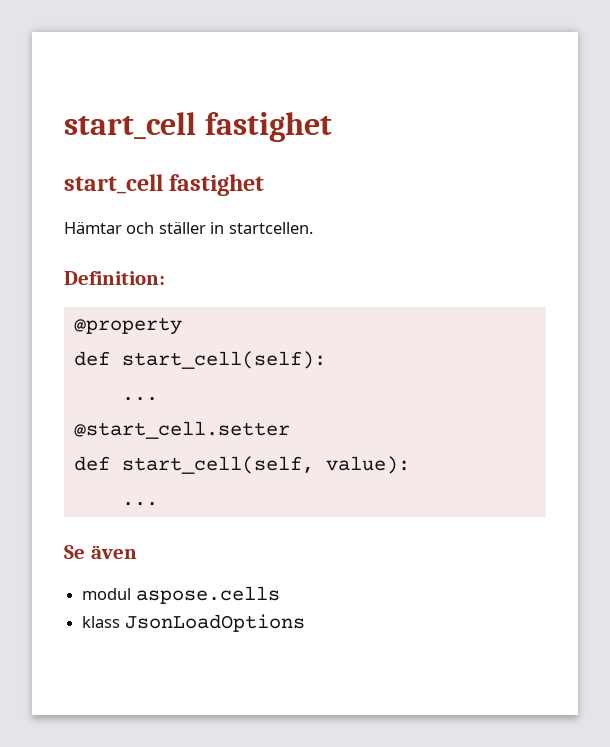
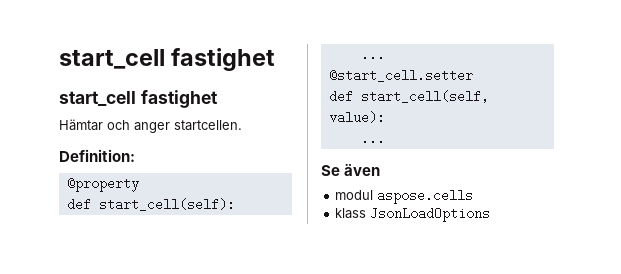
- Hämtar och ställer in startcellen.
+ Hämtar och anger startcellen.

